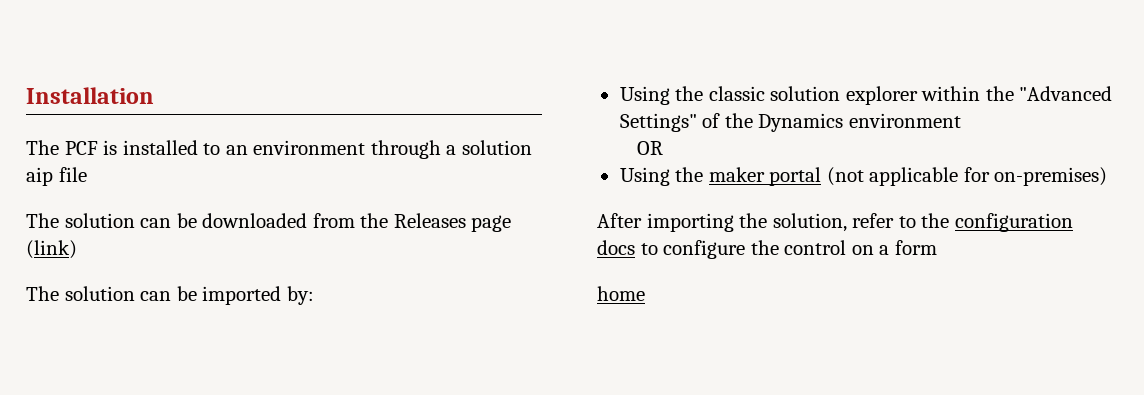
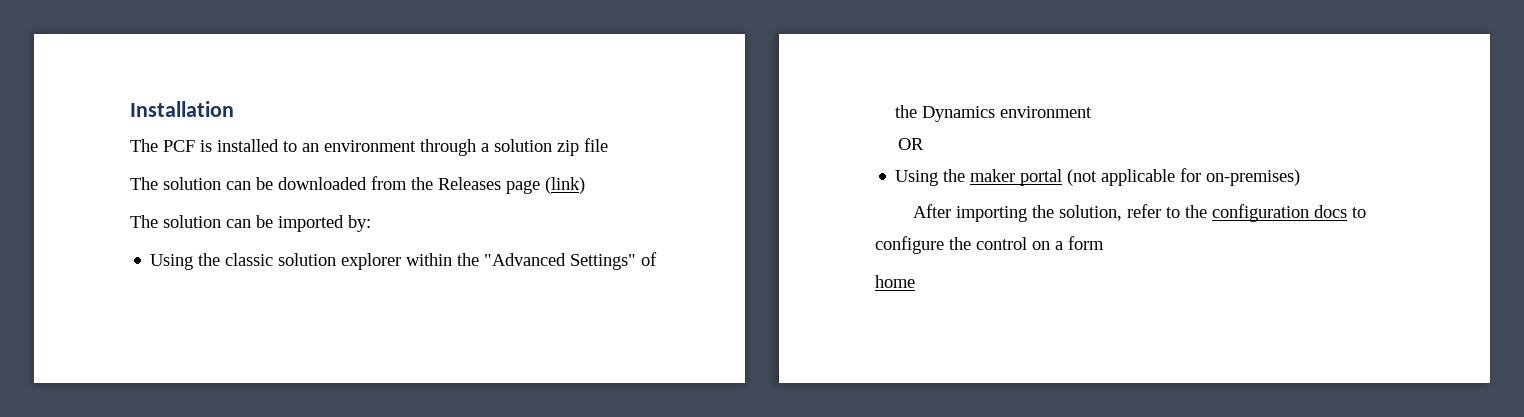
- The PCF is installed to an environment through a solution aip file
+ The PCF is installed to an environment through a solution zip file

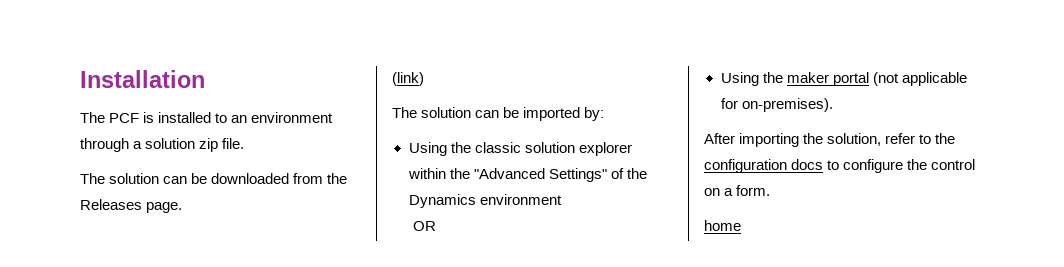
- The PCF is installed to an environment through a solution zip file
+ The PCF is installed to an environment through a solution zip file.
- The solution can be downloaded from the Releases page (link)
+ The solution can be downloaded from the Releases page.
+ (link)
- Using the maker portal (not applicable for on-premises)
+ Using the maker portal (not applicable for on-premises).
- After importing the solution, refer to the configuration docs to configure the control on a form
+ After importing the solution, refer to the configuration docs to configure the control on a form.

